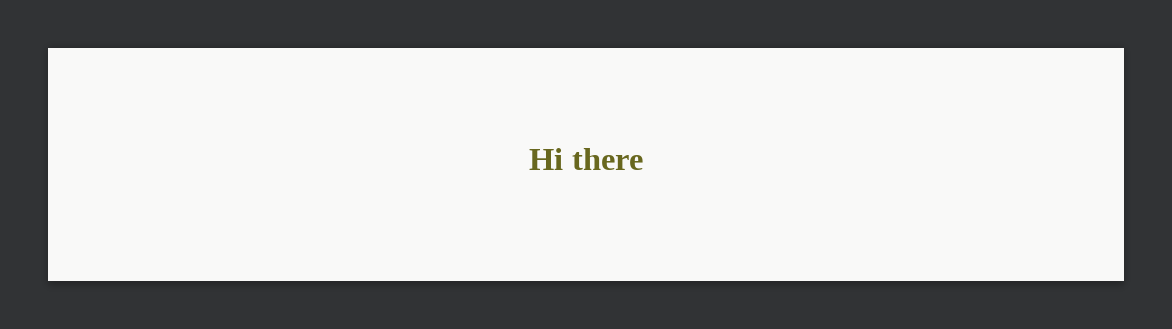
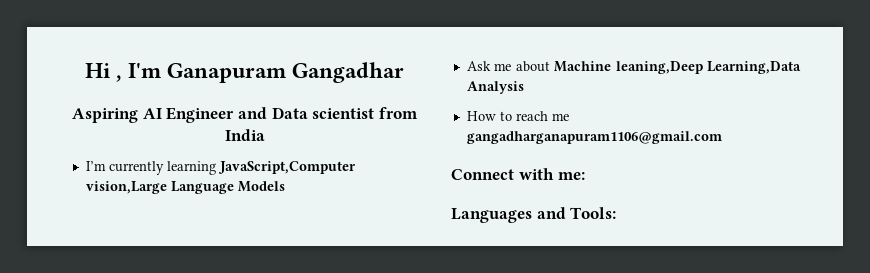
- Hi there
+ Hi , I'm Ganapuram Gangadhar
+ Aspiring AI Engineer and Data scientist from India
+ I’m currently learning JavaScript,Computer vision,Large Language Models
+ Ask me about Machine leaning,Deep Learning,Data Analysis
+ How to reach me gangadharganapuram1106@gmail.com
+ Connect with me:
+ Languages and Tools:

